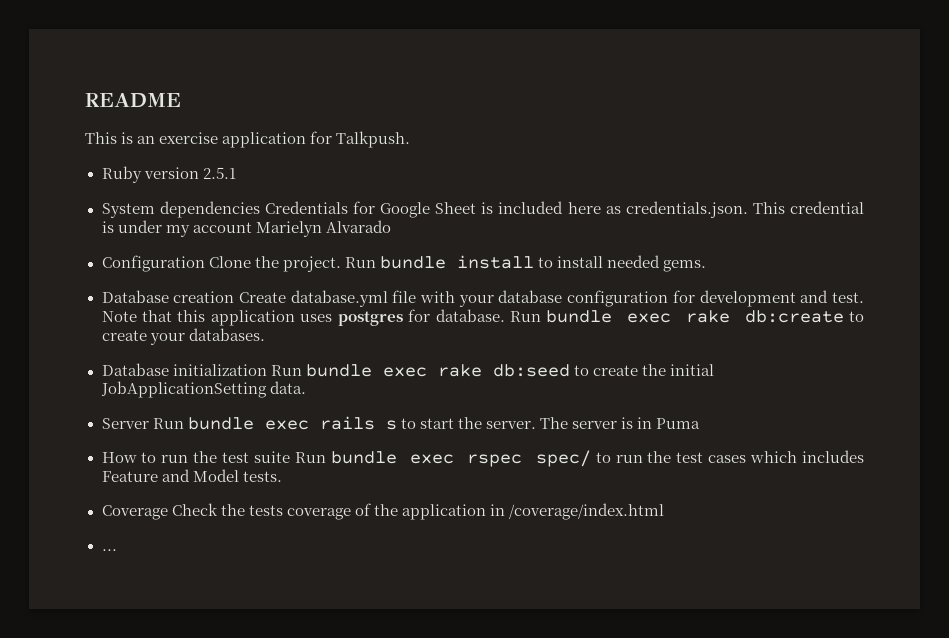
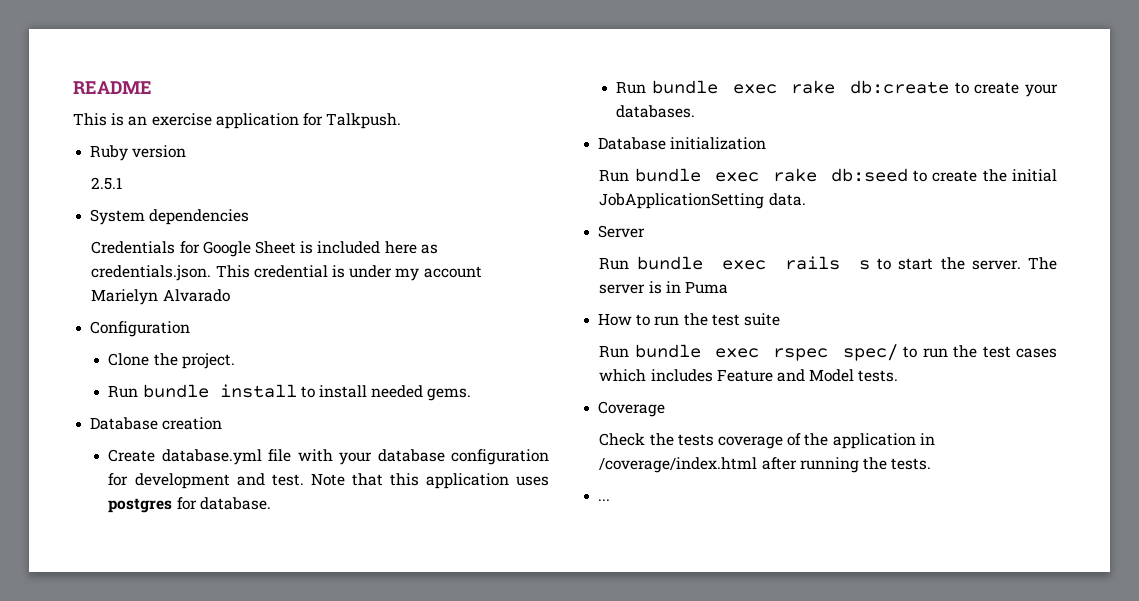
- Ruby version 2.5.1
+ Ruby version
+ 2.5.1
- System dependencies Credentials for Google Sheet is included here as credentials.json. This credential is under my account Marielyn Alvarado
+ System dependencies
+ Credentials for Google Sheet is included here as credentials.json. This credential is under my account Marielyn Alvarado
- Configuration Clone the project. Run bundle install to install needed gems.
+ Configuration
+ Clone the project.
+ Run bundle install to install needed gems.
- Database creation Create database.yml file with your database configuration for development and test.
+ Database creation
+ Create database.yml file with your database configuration for development and test.
- Note that this application uses postgres for database. Run bundle exec rake db:create to create your databases.
+ Note that this application uses postgres for database.
+ Run bundle exec rake db:create to create your databases.
- Database initialization Run bundle exec rake db:seed to create the initial JobApplicationSetting data.
+ Database initialization
+ Run bundle exec rake db:seed to create the initial JobApplicationSetting data.
- Server Run bundle exec rails s to start the server.
+ Server
+ Run bundle exec rails s to start the server.
- How to run the test suite Run bundle exec rspec spec/ to run the test cases which includes Feature and Model tests.
+ How to run the test suite
+ Run bundle exec rspec spec/ to run the test cases which includes Feature and Model tests.
- Coverage Check the tests coverage of the application in /coverage/index.html
+ Coverage
+ Check the tests coverage of the application in /coverage/index.html after running the tests.

